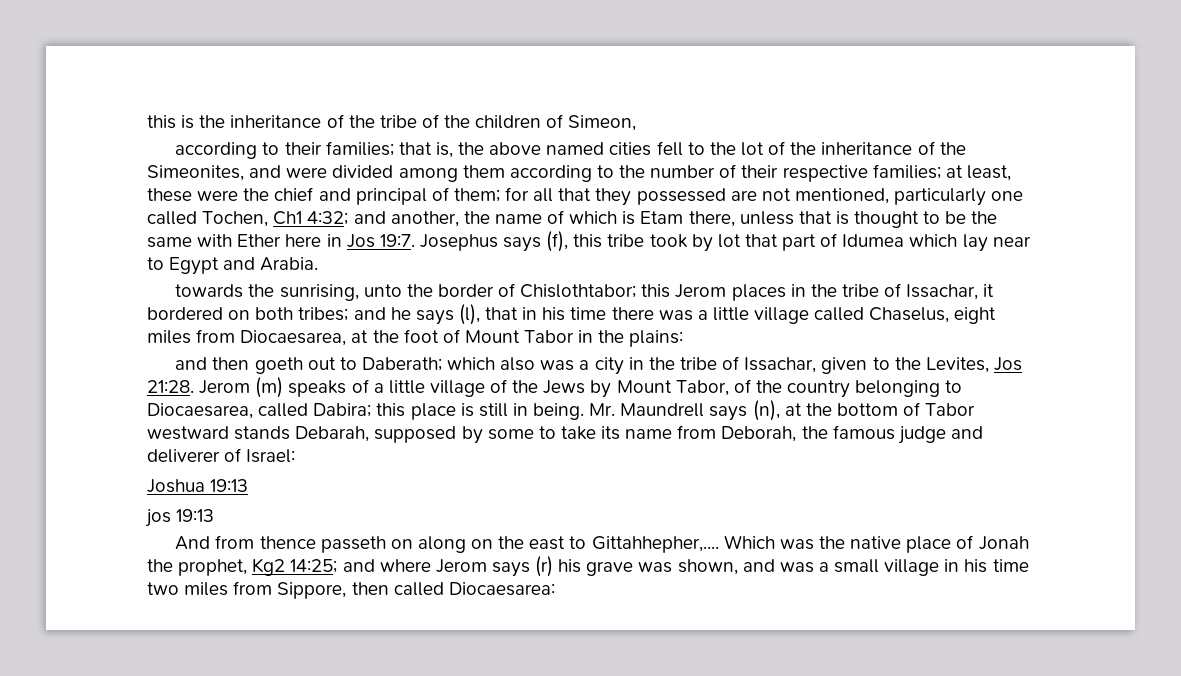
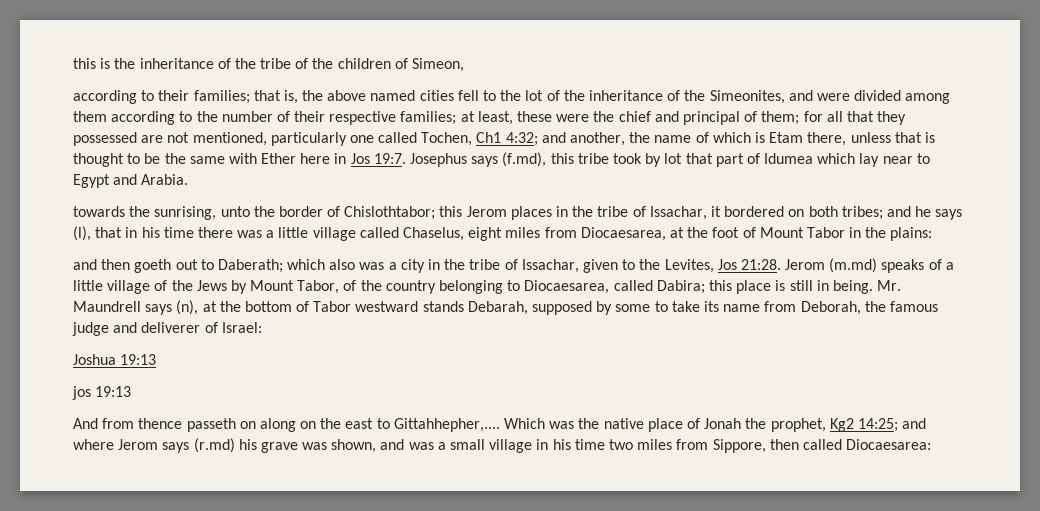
- Josephus says (f), this tribe took by lot that part of Idumea which lay near to Egypt and Arabia.
+ Josephus says (f.md), this tribe took by lot that part of Idumea which lay near to Egypt and Arabia.
- Jerom (m) speaks of a little village of the Jews by Mount Tabor, of the country belonging to Diocaesarea, called Dabira; this place is still in being.
+ Jerom (m.md) speaks of a little village of the Jews by Mount Tabor, of the country belonging to Diocaesarea, called Dabira; this place is still in being.
- Which was the native place of Jonah the prophet, Kg2 14:25; and where Jerom says (r) his grave was shown, and was a small village in his time two miles from Sippore, then called Diocaesarea:
+ Which was the native place of Jonah the prophet, Kg2 14:25; and where Jerom says (r.md) his grave was shown, and was a small village in his time two miles from Sippore, then called Diocaesarea:

